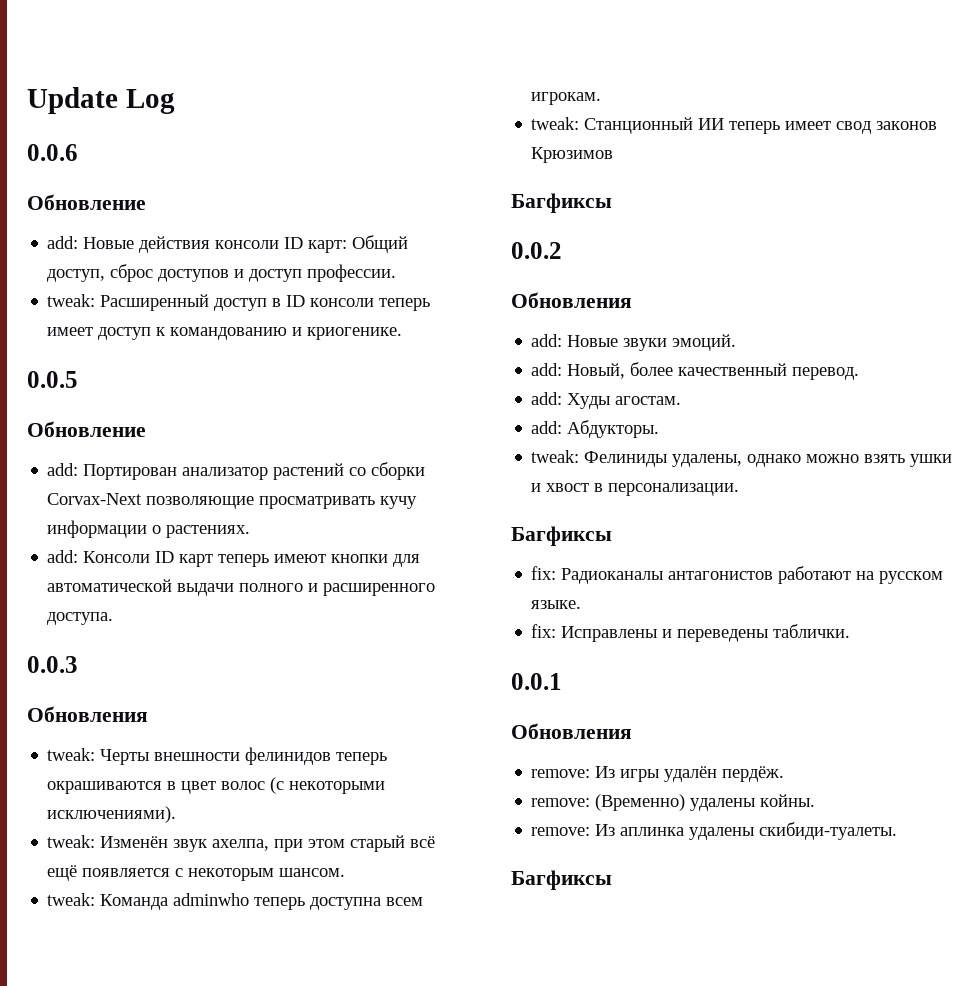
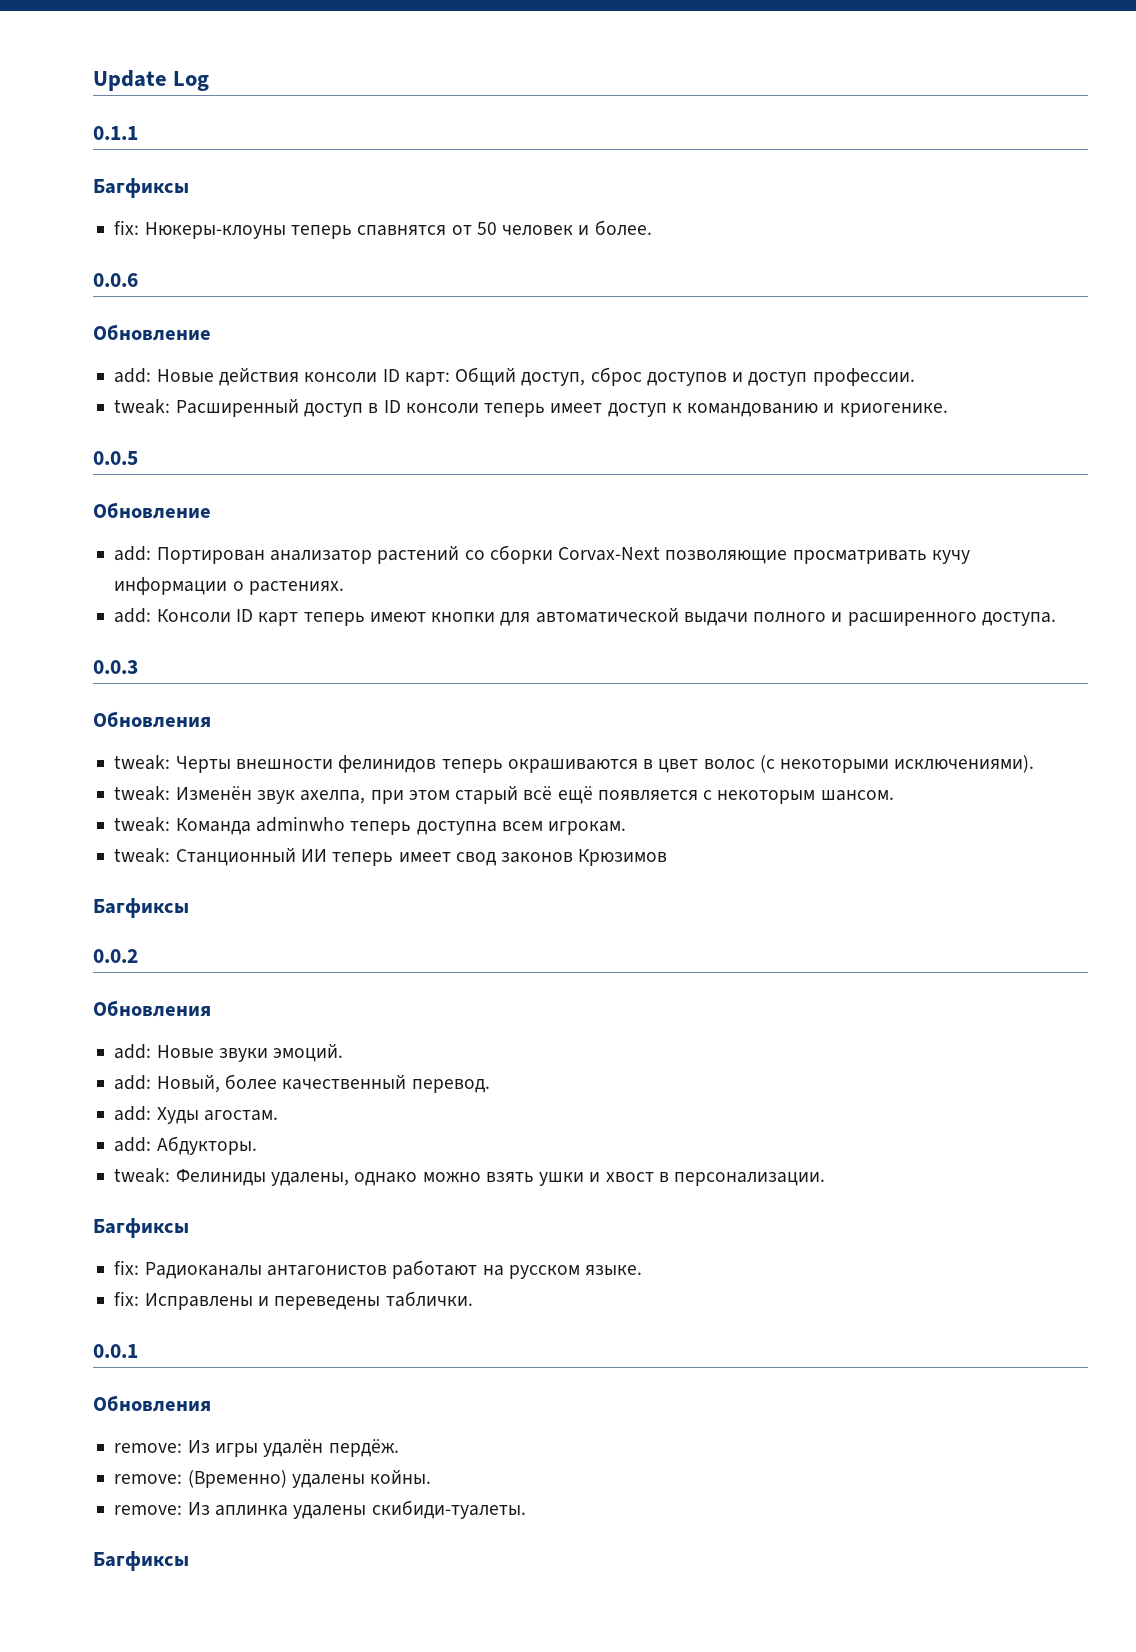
+ 0.1.1
+ Багфиксы
+ fix: Нюкеры-клоуны теперь спавнятся от 50 человек и более.

